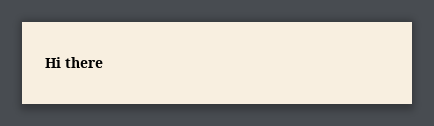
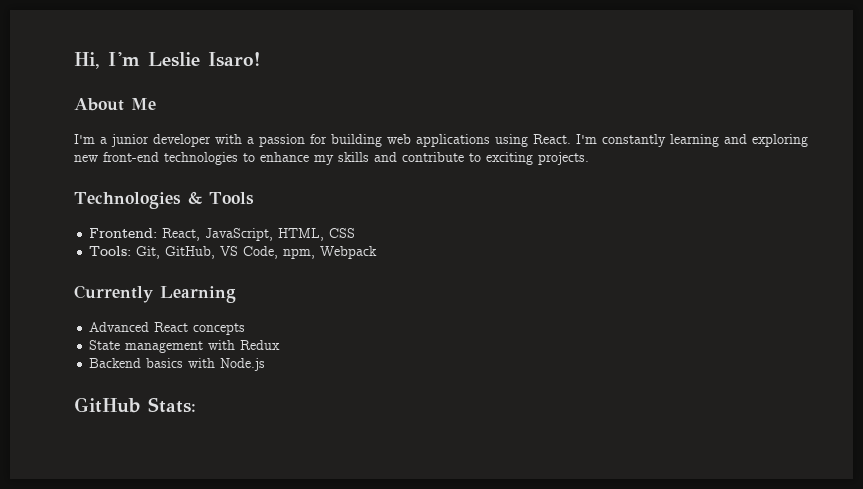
- Hi there
+ Hi, I'm Leslie Isaro!
+ About Me
+ I'm a junior developer with a passion for building web applications using React. I'm constantly learning and exploring new front-end technologies to enhance my skills and contribute to exciting projects.
+ Technologies & Tools
+ Frontend: React, JavaScript, HTML, CSS
+ Tools: Git, GitHub, VS Code, npm, Webpack
+ Currently Learning
+ Advanced React concepts
+ State management with Redux
+ Backend basics with Node.js
+ GitHub Stats:

